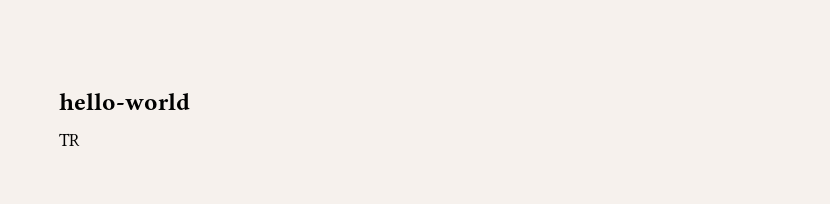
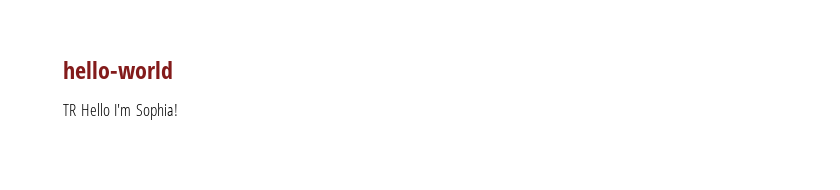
- TR
+ TR Hello I'm Sophia!

